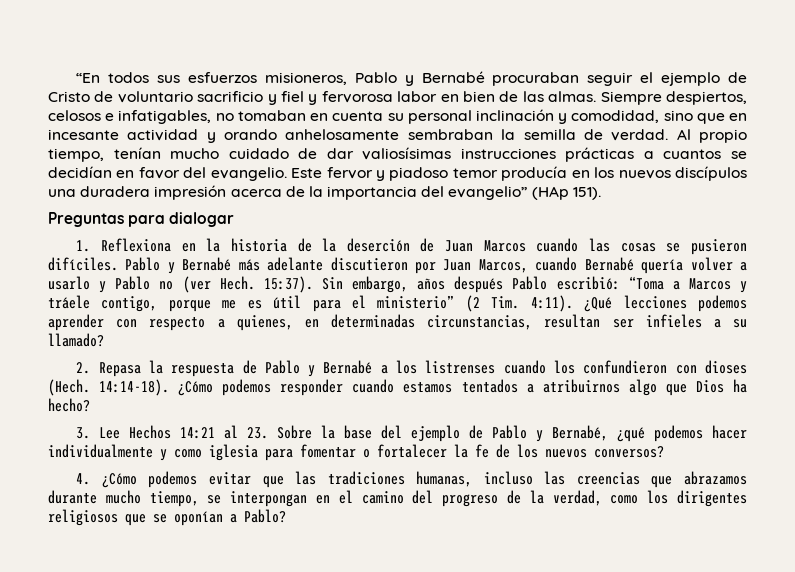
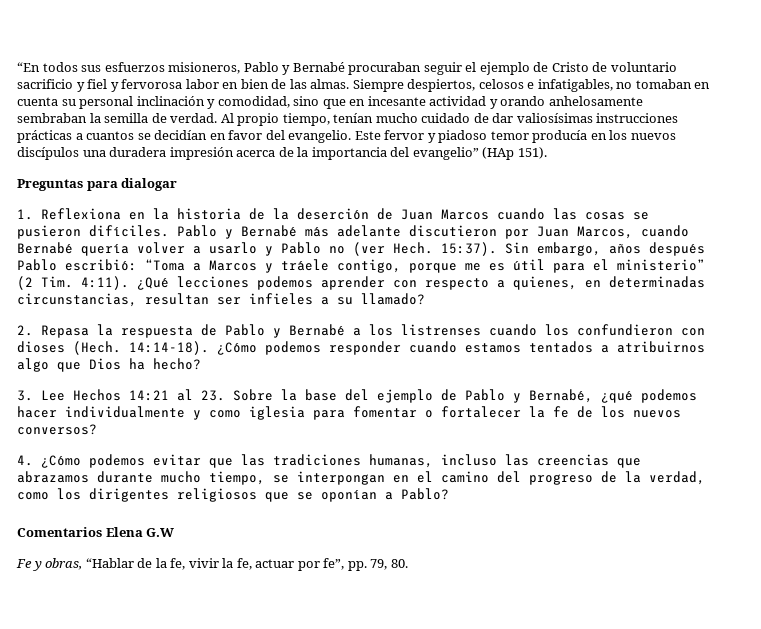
+ Comentarios Elena G.W
+ Fe y obras, “Hablar de la fe, vivir la fe, actuar por fe”, pp. 79, 80.

